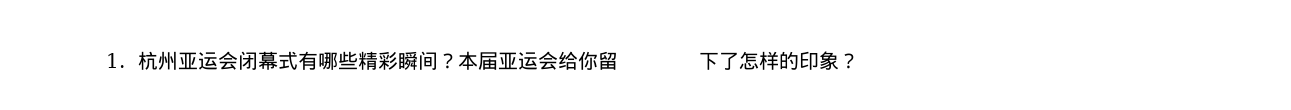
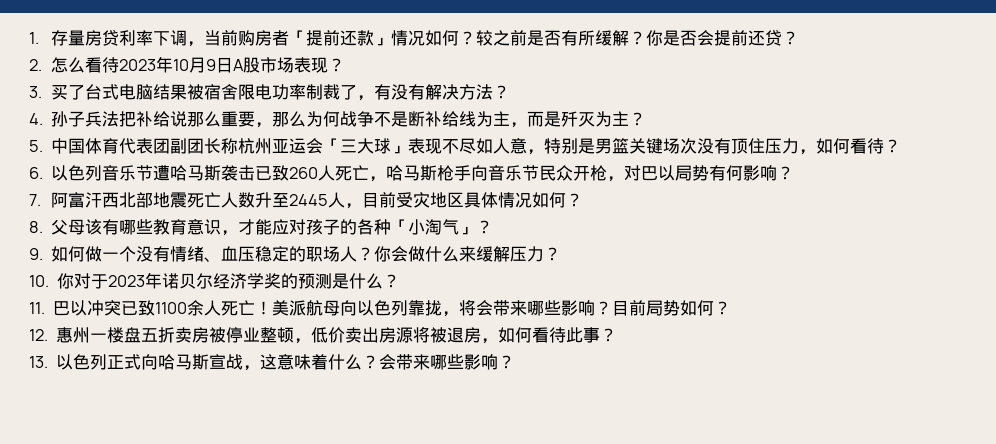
- 1.杭州亚运会闭幕式有哪些精彩瞬间？本届亚运会给你留下了怎样的印象？
+ 1.存量房贷利率下调，当前购房者「提前还款」情况如何？较之前是否有所缓解？你是否会提前还贷？
+ 2.怎么看待2023年10月9日A股市场表现？
+ 3.买了台式电脑结果被宿舍限电功率制裁了，有没有解决方法？
+ 4.孙子兵法把补给说那么重要，那么为何战争不是断补给线为主，而是歼灭为主？
+ 5.中国体育代表团副团长称杭州亚运会「三大球」表现不尽如人意，特别是男篮关键场次没有顶住压力，如何看待？
+ 6.以色列音乐节遭哈马斯袭击已致260人死亡，哈马斯枪手向音乐节民众开枪，对巴以局势有何影响？
+ 7.阿富汗西北部地震死亡人数升至2445人，目前受灾地区具体情况如何？
+ 8.父母该有哪些教育意识，才能应对孩子的各种「小淘气」？
+ 9.如何做一个没有情绪、血压稳定的职场人？你会做什么来缓解压力？
+ 10.你对于2023年诺贝尔经济学奖的预测是什么？
+ 11.巴以冲突已致1100余人死亡！美派航母向以色列靠拢，将会带来哪些影响？目前局势如何？
+ 12.惠州一楼盘五折卖房被停业整顿，低价卖出房源将被退房，如何看待此事？
+ 13.以色列正式向哈马斯宣战，这意味着什么？会带来哪些影响？

